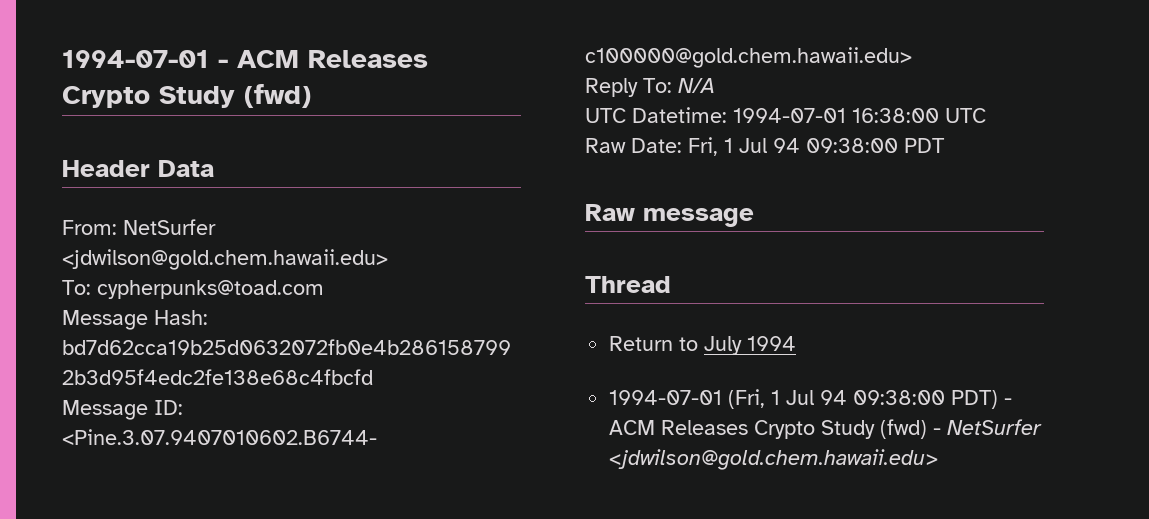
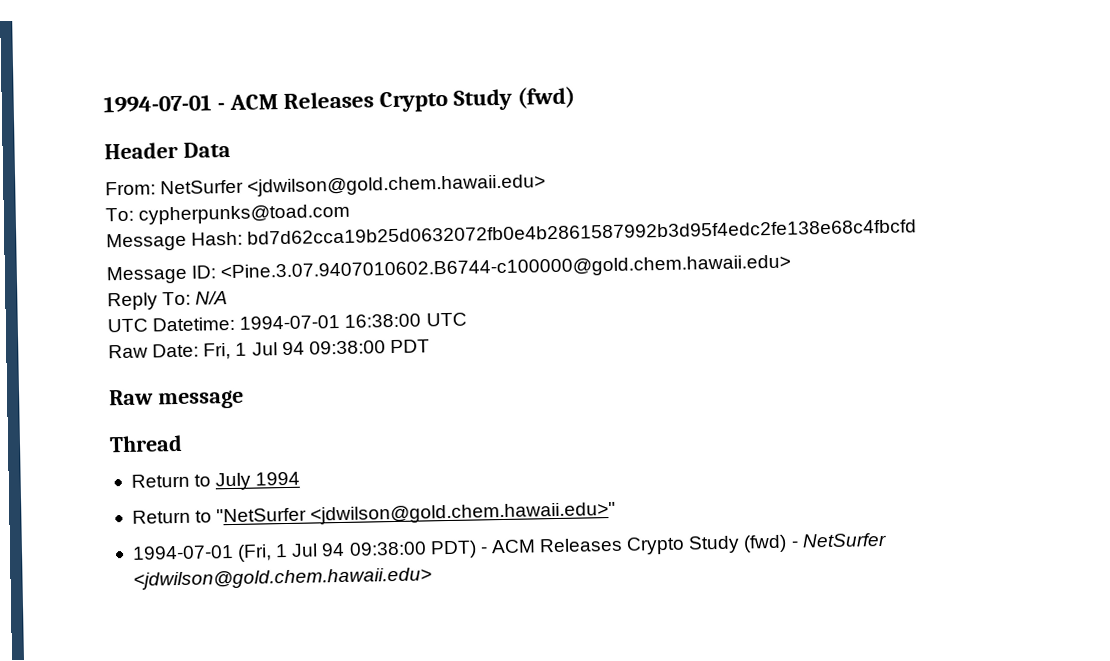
+ Return to "NetSurfer <jdwilson@gold.chem.hawaii.edu>"

